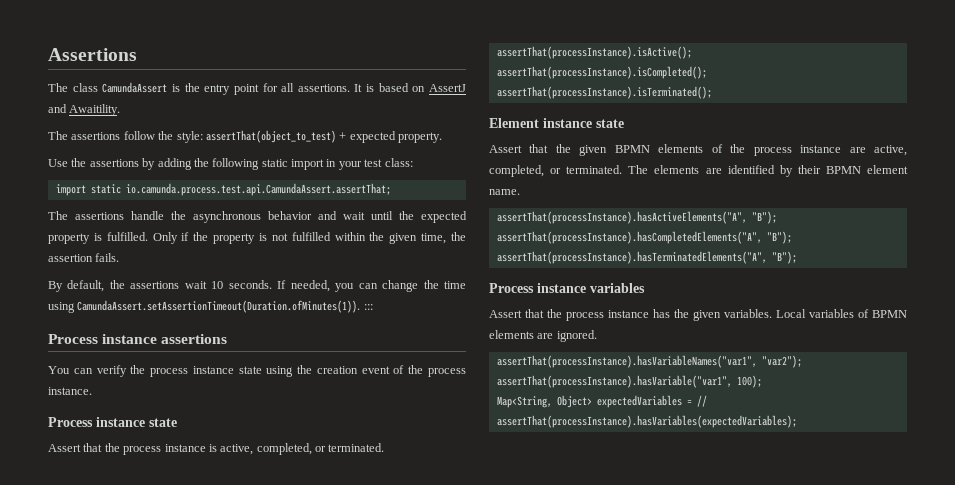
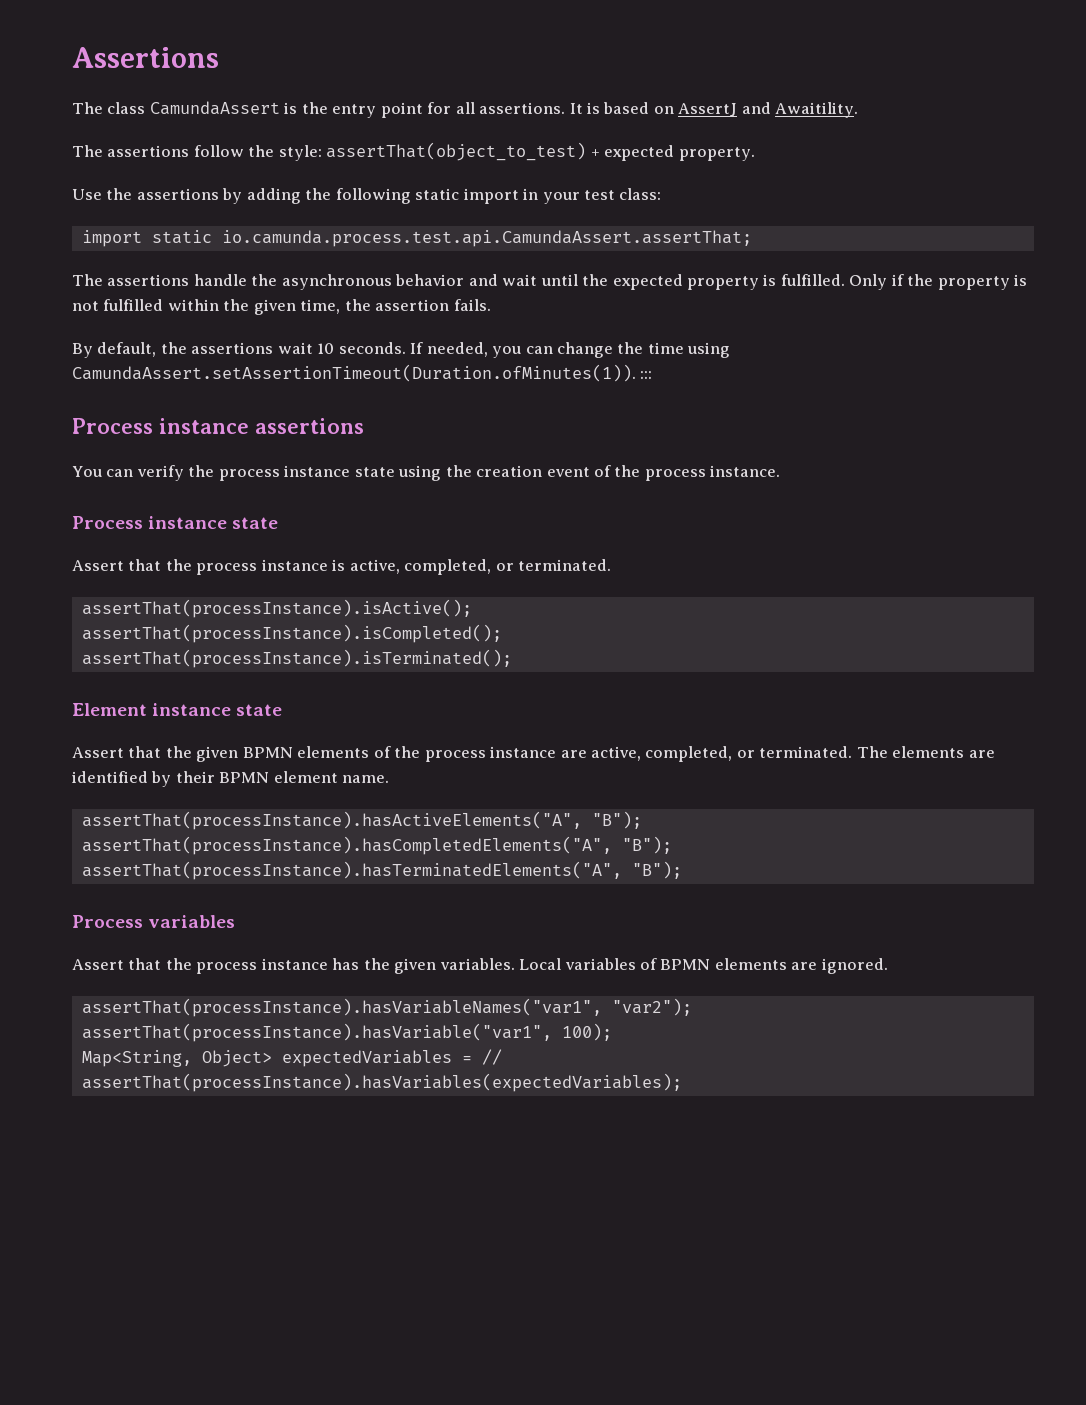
- Process instance variables
+ Process variables

